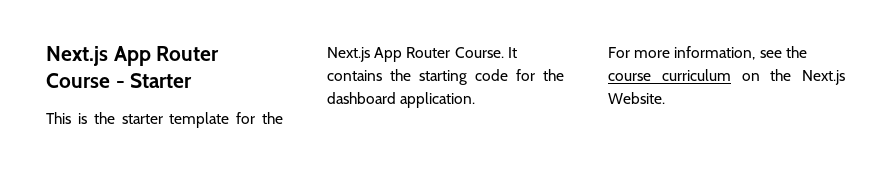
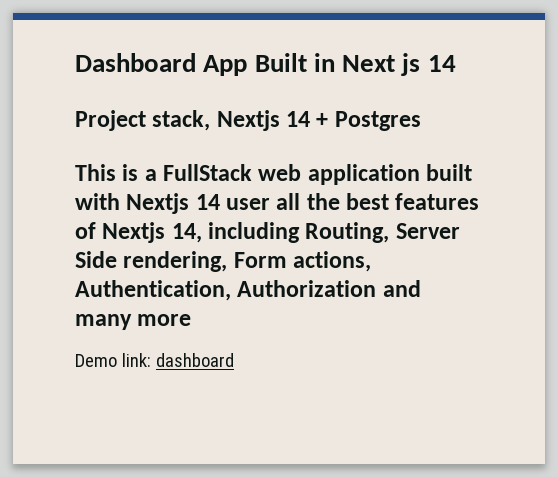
- Next.js App Router Course - Starter
- This is the starter template for the Next.js App Router Course. It contains the starting code for the dashboard application.
- For more information, see the course curriculum on the Next.js Website.
+ Dashboard App Built in Next js 14
+ Project stack, Nextjs 14 + Postgres
+ This is a FullStack web application built with Nextjs 14 user all the best features of Nextjs 14, including Routing, Server Side rendering, Form actions, Authentication, Authorization and many more
+ Demo link: dashboard

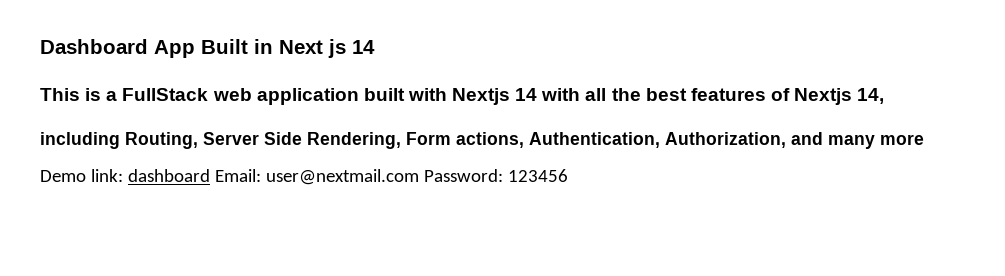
- Project stack, Nextjs 14 + Postgres
- This is a FullStack web application built with Nextjs 14 user all the best features of Nextjs 14, including Routing, Server Side rendering, Form actions, Authentication, Authorization and many more
+ This is a FullStack web application built with Nextjs 14 with all the best features of Nextjs 14,
+ including Routing, Server Side Rendering, Form actions, Authentication, Authorization, and many more
- Demo link: dashboard
+ Demo link: dashboard Email: user@nextmail.com Password: 123456

